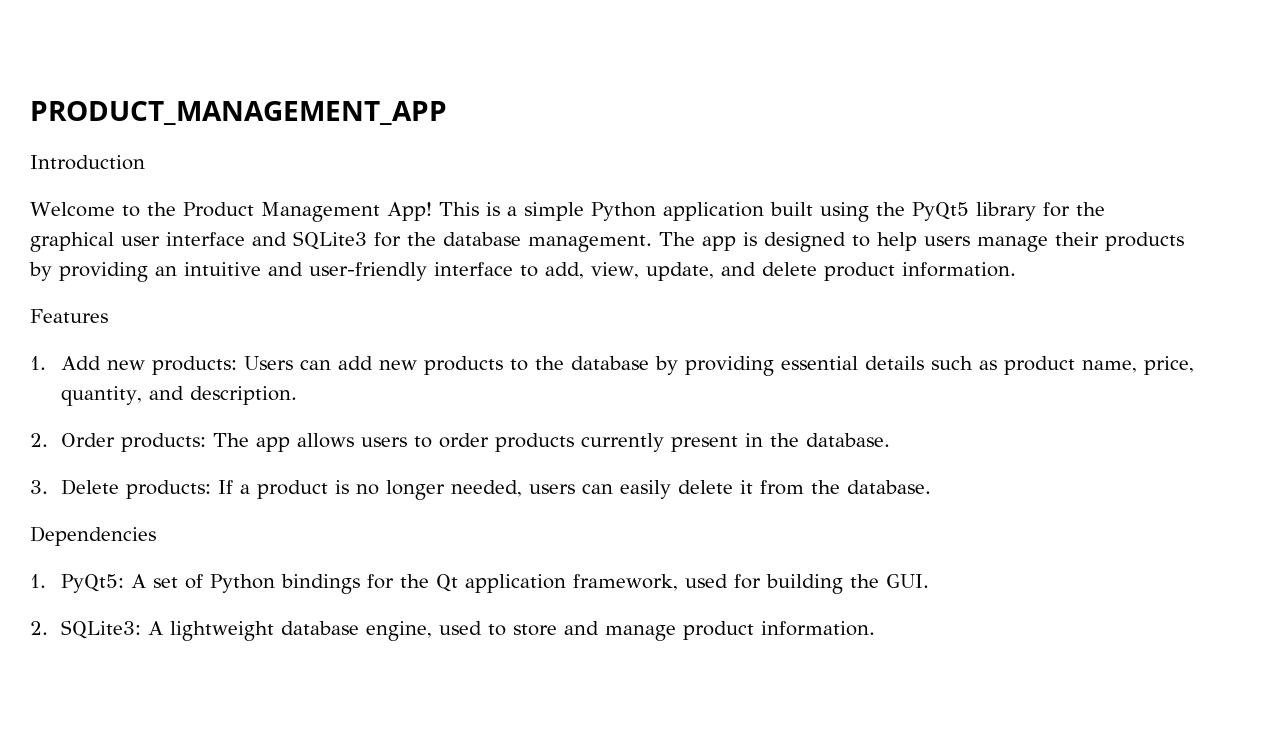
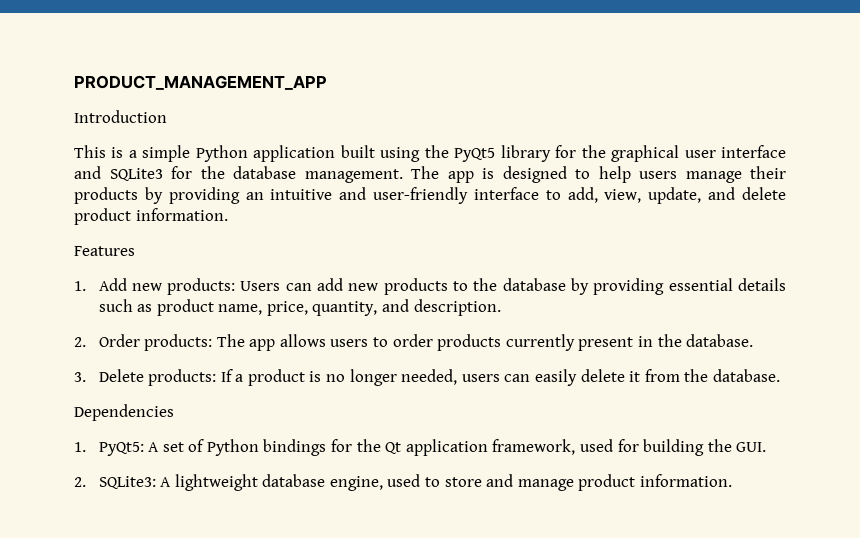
- Welcome to the Product Management App!

